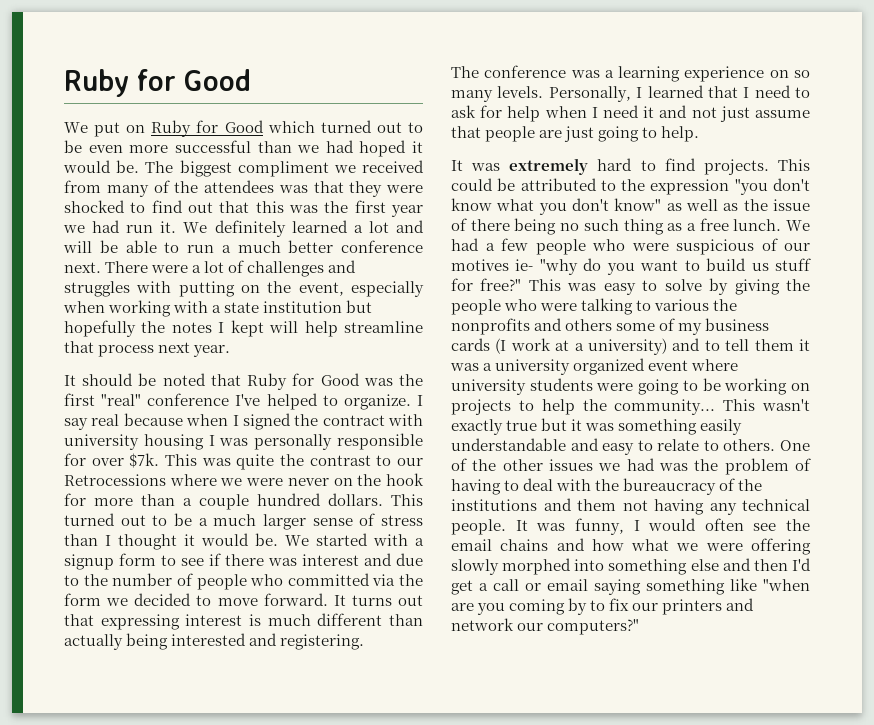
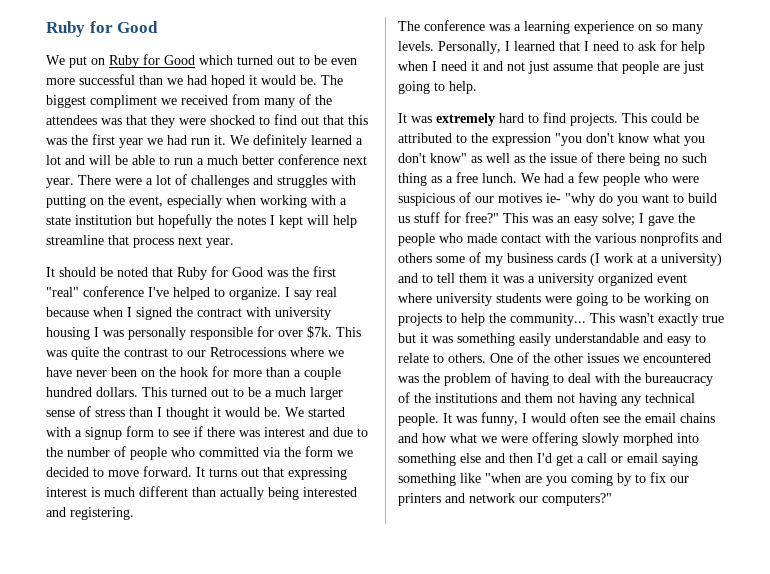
- We definitely learned a lot and will be able to run a much better conference next.
+ We definitely learned a lot and will be able to run a much better conference next year.
- This was quite the contrast to our Retrocessions where we were never on the hook for more than a couple hundred dollars.
+ This was quite the contrast to our Retrocessions where we have never been on the hook for more than a couple hundred dollars.
- This was easy to solve by giving the people who were talking to various the nonprofits and others some of my business cards (I work at a university) and to tell them it was a university organized event where university students were going to be working on projects to help the community...
+ This was an easy solve; I gave the people who made contact with the various nonprofits and others some of my business cards (I work at a university) and to tell them it was a university organized event where university students were going to be working on projects to help the community...
- One of the other issues we had was the problem of having to deal with the bureaucracy of the institutions and them not having any technical people.
+ One of the other issues we encountered was the problem of having to deal with the bureaucracy of the institutions and them not having any technical people.

